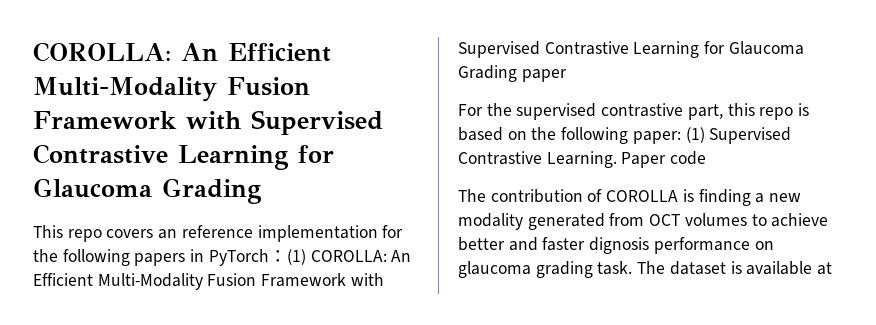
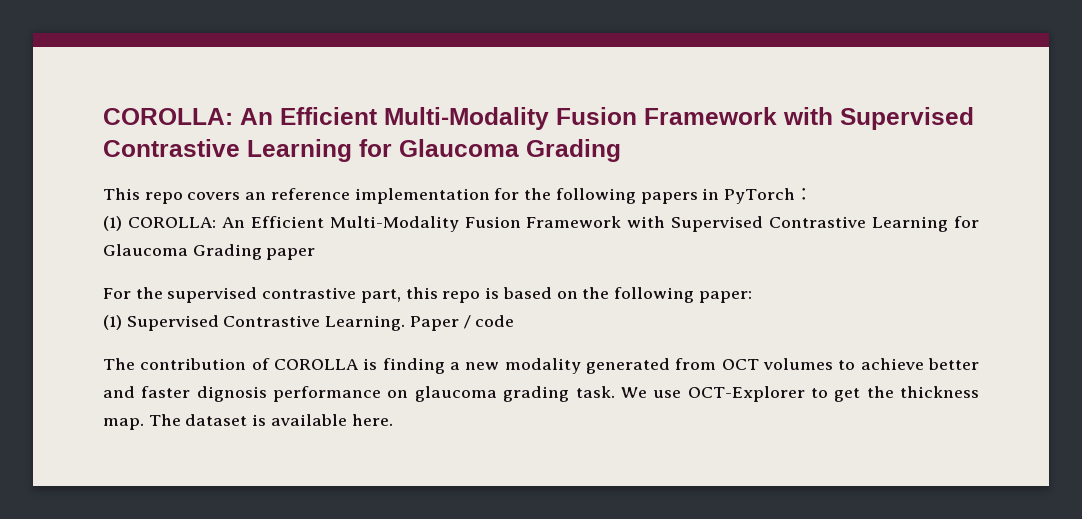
- This repo covers an reference implementation for the following papers in PyTorch：(1) COROLLA: An Efficient Multi-Modality Fusion Framework with Supervised Contrastive Learning for Glaucoma Grading paper
+ This repo covers an reference implementation for the following papers in PyTorch：
+ (1) COROLLA: An Efficient Multi-Modality Fusion Framework with Supervised Contrastive Learning for Glaucoma Grading paper
- For the supervised contrastive part, this repo is based on the following paper: (1) Supervised Contrastive Learning.
+ For the supervised contrastive part, this repo is based on the following paper:
+ (1) Supervised Contrastive Learning.
- Paper code
+ Paper / code
+ We use OCT-Explorer to get the thickness map.
- The dataset is available at
+ The dataset is available here.

